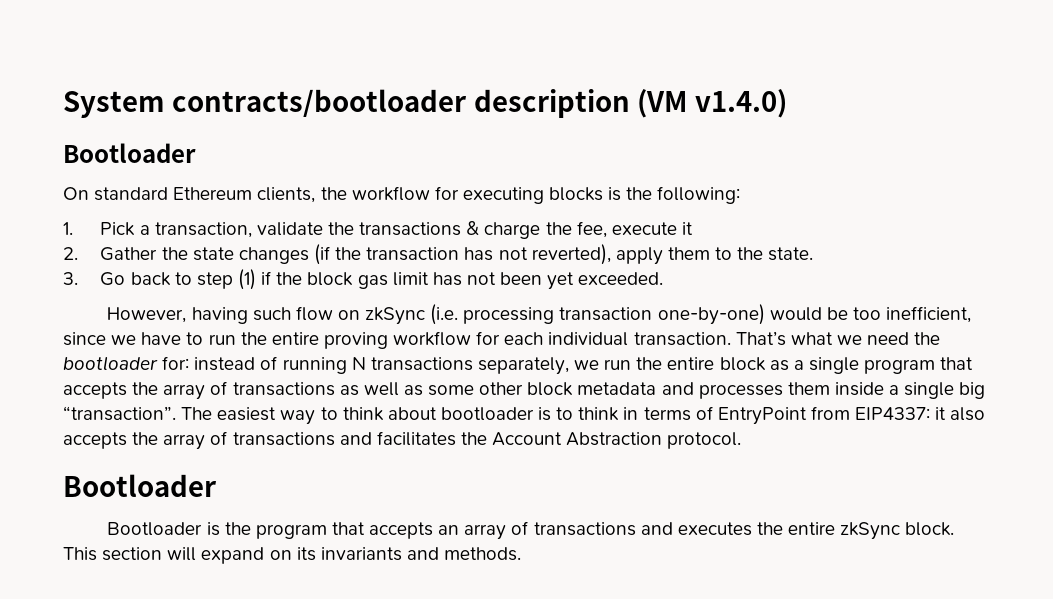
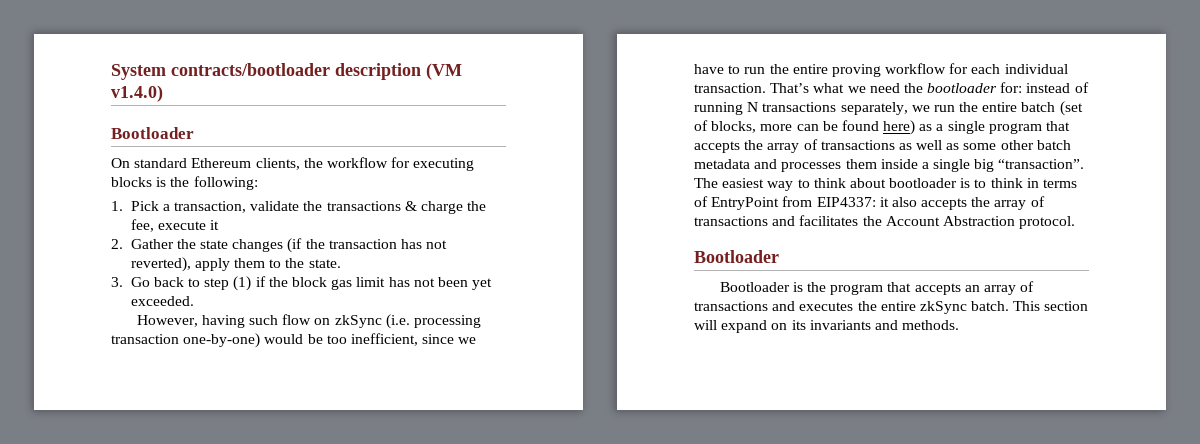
- That’s what we need the bootloader for: instead of running N transactions separately, we run the entire block as a single program that accepts the array of transactions as well as some other block metadata and processes them inside a single big “transaction”.
+ That’s what we need the bootloader for: instead of running N transactions separately, we run the entire batch (set of blocks, more can be found here) as a single program that accepts the array of transactions as well as some other batch metadata and processes them inside a single big “transaction”.
- Bootloader is the program that accepts an array of transactions and executes the entire zkSync block.
+ Bootloader is the program that accepts an array of transactions and executes the entire zkSync batch.

